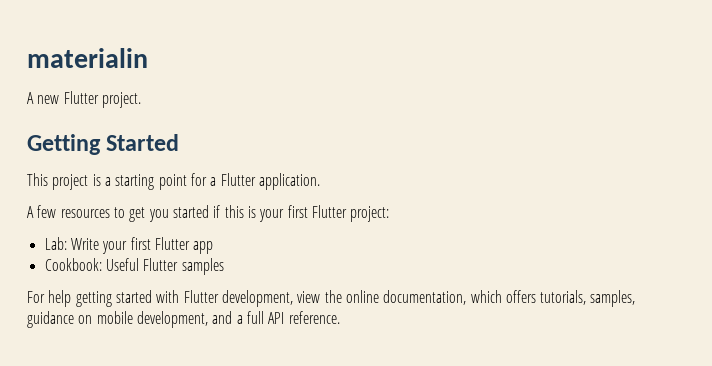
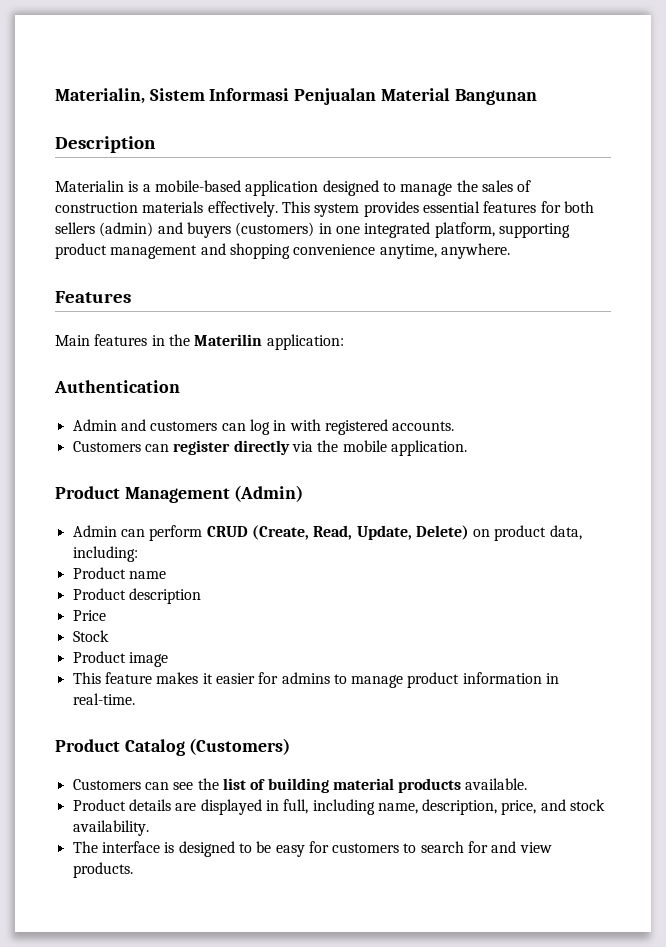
- materialin
- A new Flutter project.
- Getting Started
- This project is a starting point for a Flutter application.
- A few resources to get you started if this is your first Flutter project:
- Lab: Write your first Flutter app
- Cookbook: Useful Flutter samples
- For help getting started with Flutter development, view the online documentation, which offers tutorials, samples, guidance on mobile development, and a full API reference.
+ Materialin, Sistem Informasi Penjualan Material Bangunan
+ Description
+ Materialin is a mobile-based application designed to manage the sales of construction materials effectively. This system provides essential features for both sellers (admin) and buyers (customers) in one integrated platform, supporting product management and shopping convenience anytime, anywhere.
+ Features
+ Main features in the Materilin application:
+ Authentication
+ Admin and customers can log in with registered accounts.
+ Customers can register directly via the mobile application.
+ Product Management (Admin)
+ Admin can perform CRUD (Create, Read, Update, Delete) on product data, including:
+ Product name
+ Product description
+ Price
+ Stock
+ Product image
+ This feature makes it easier for admins to manage product information in real-time.
+ Product Catalog (Customers)
+ Customers can see the list of building material products available.
+ Product details are displayed in full, including name, description, price, and stock availability.
+ The interface is designed to be easy for customers to search for and view products.

